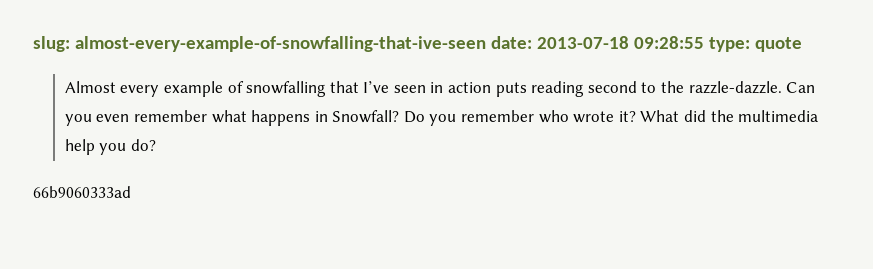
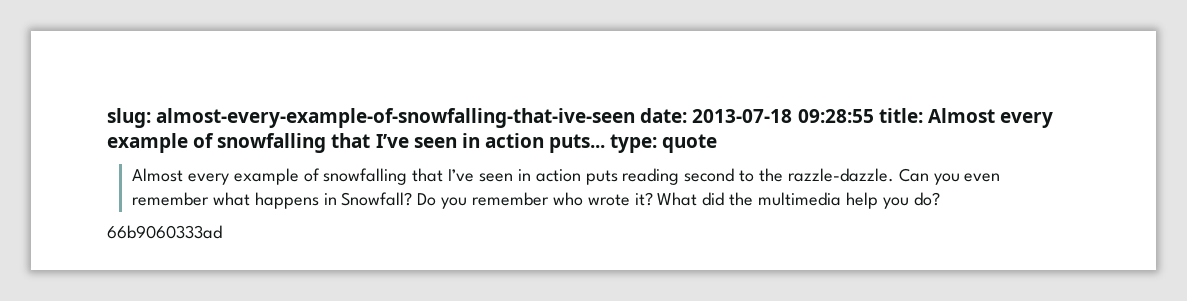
- slug: almost-every-example-of-snowfalling-that-ive-seen date: 2013-07-18 09:28:55 type: quote
+ slug: almost-every-example-of-snowfalling-that-ive-seen date: 2013-07-18 09:28:55 title: Almost every example of snowfalling that I’ve seen in action puts... type: quote

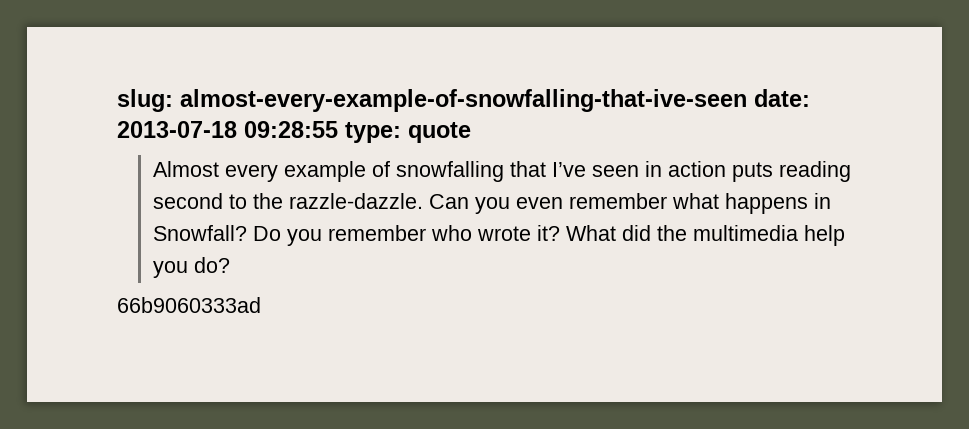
- slug: almost-every-example-of-snowfalling-that-ive-seen date: 2013-07-18 09:28:55 title: Almost every example of snowfalling that I’ve seen in action puts... type: quote
+ slug: almost-every-example-of-snowfalling-that-ive-seen date: 2013-07-18 09:28:55 type: quote

